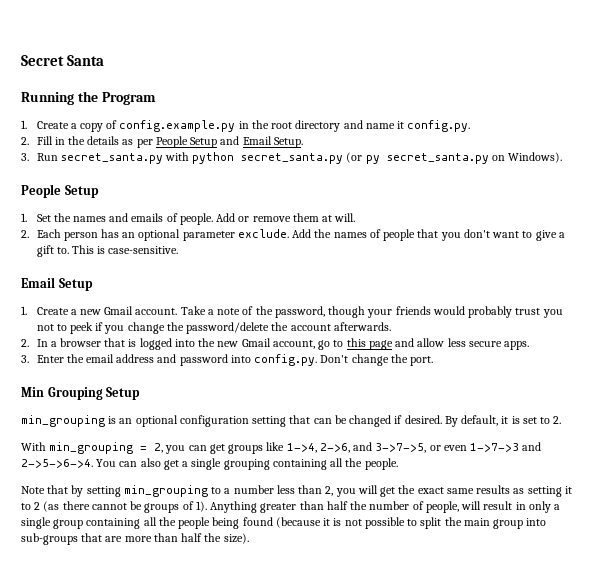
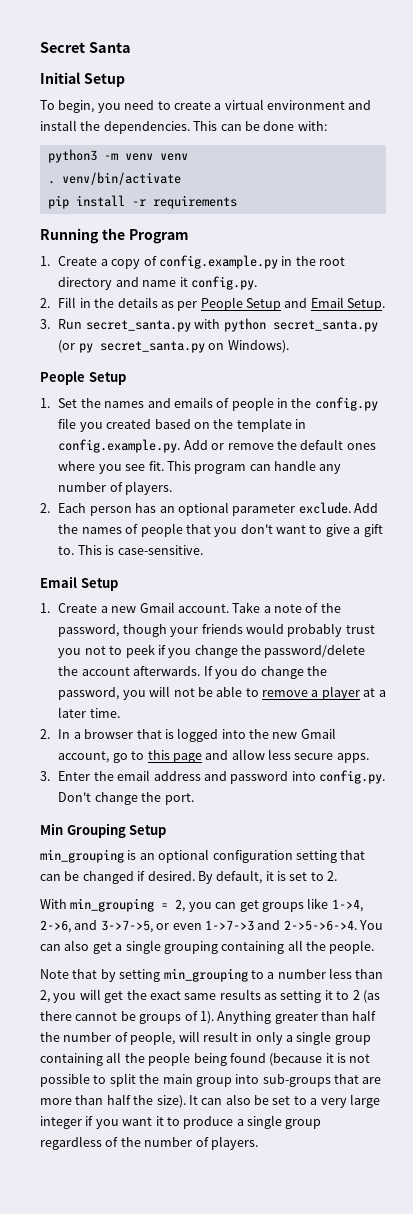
+ Initial Setup
+ To begin, you need to create a virtual environment and install the dependencies. This can be done with:
+ python3 -m venv venv
+ . venv/bin/activate
+ pip install -r requirements
- 1. Set the names and emails of people. Add or remove them at will.
+ 1. Set the names and emails of people in the config.py file you created based on the template in config.example.py. Add or remove the default ones where you see fit. This program can handle any number of players.
+ If you do change the password, you will not be able to remove a player at a later time.
+ It can also be set to a very large integer if you want it to produce a single group regardless of the number of players.

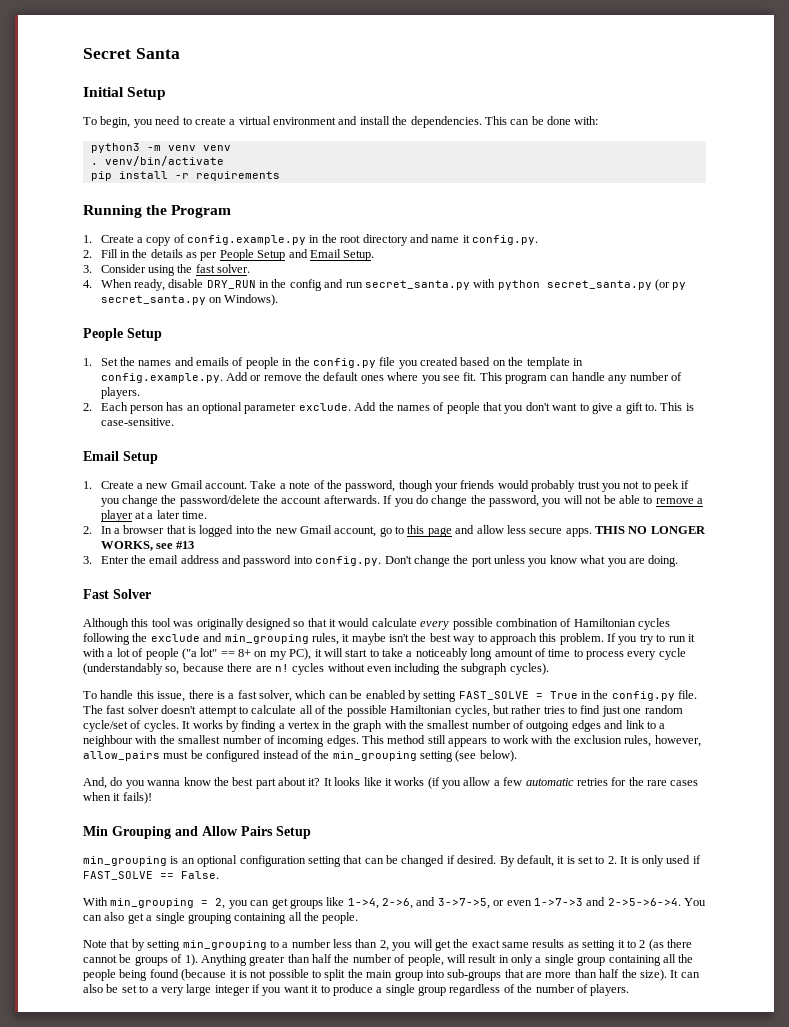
- 3. Run secret_santa.py with python secret_santa.py (or py secret_santa.py on Windows).
+ 3. Consider using the fast solver.
+ 4. When ready, disable DRY_RUN in the config and run secret_santa.py with python secret_santa.py (or py secret_santa.py on Windows).
+ THIS NO LONGER WORKS, see #13
- 3. Enter the email address and password into config.py. Don't change the port.
+ 3. Enter the email address and password into config.py. Don't change the port unless you know what you are doing.
+ Fast Solver
+ Although this tool was originally designed so that it would calculate every possible combination of Hamiltonian cycles following the exclude and min_grouping rules, it maybe isn't the best way to approach this problem. If you try to run it with a lot of people ("a lot" == 8+ on my PC), it will start to take a noticeably long amount of time to process every cycle (understandably so, because there are n! cycles without even including the subgraph cycles).
+ To handle this issue, there is a fast solver, which can be enabled by setting FAST_SOLVE = True in the config.py file. The fast solver doesn't attempt to calculate all of the possible Hamiltonian cycles, but rather tries to find just one random cycle/set of cycles. It works by finding a vertex in the graph with the smallest number of outgoing edges and link to a neighbour with the smallest number of incoming edges. This method still appears to work with the exclusion rules, however, allow_pairs must be configured instead of the min_grouping setting (see below).
+ And, do you wanna know the best part about it? It looks like it works (if you allow a few automatic retries for the rare cases when it fails)!
- Min Grouping Setup
+ Min Grouping and Allow Pairs Setup
- By default, it is set to 2.
+ By default, it is set to 2. It is only used if FAST_SOLVE == False.

